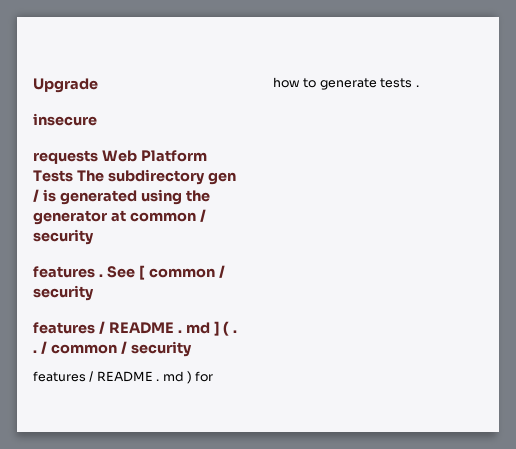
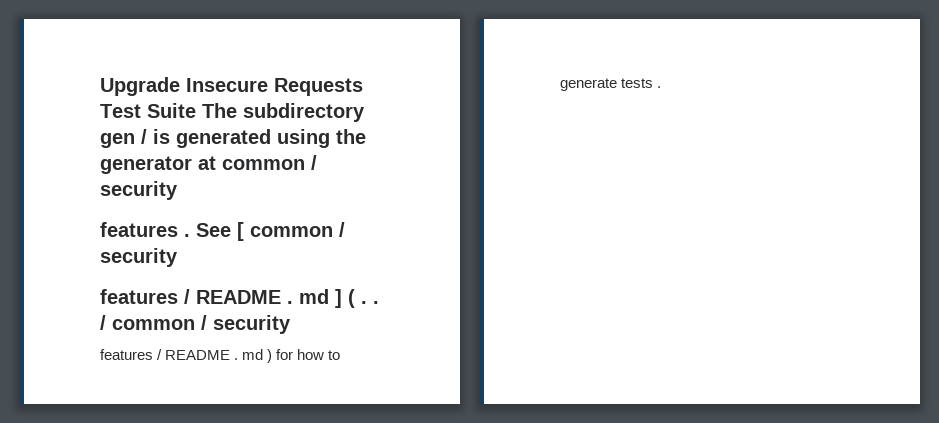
- Upgrade
- insecure
- requests Web Platform Tests The subdirectory gen / is generated using the generator at common / security
+ Upgrade Insecure Requests Test Suite The subdirectory gen / is generated using the generator at common / security

